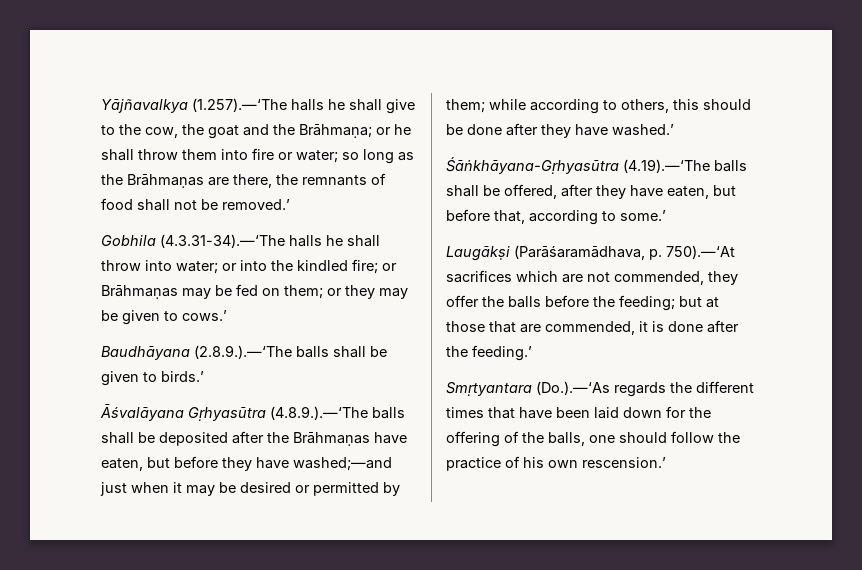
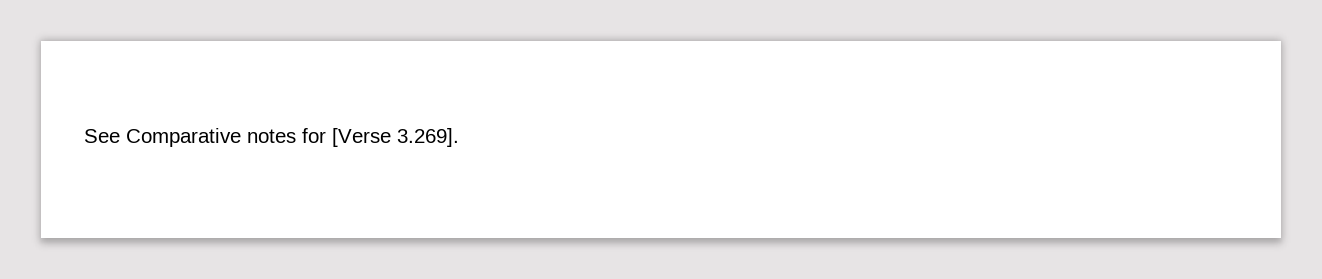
- Yājñavalkya (1.257).—‘The halls he shall give to the cow, the goat and the Brāhmaṇa; or he shall throw them into fire or water; so long as the Brāhmaṇas are there, the remnants of food shall not be removed.’
- Gobhila (4.3.31-34).—‘The halls he shall throw into water; or into the kindled fire; or Brāhmaṇas may be fed on them; or they may be given to cows.’
- Baudhāyana (2.8.9.).—‘The balls shall be given to birds.’
- Āśvalāyana Gṛhyasūtra (4.8.9.).—‘The balls shall be deposited after the Brāhmaṇas have eaten, but before they have washed;—and just when it may be desired or permitted by them; while according to others, this should be done after they have washed.’
- Śāṅkhāyana-Gṛhyasūtra (4.19).—‘The balls shall be offered, after they have eaten, but before that, according to some.’
- Laugākṣi (Parāśaramādhava, p. 750).—‘At sacrifices which are not commended, they offer the balls before the feeding; but at those that are commended, it is done after the feeding.’
- Smṛtyantara (Do.).—‘As regards the different times that have been laid down for the offering of the balls, one should follow the practice of his own rescension.’
+ See Comparative notes for [Verse 3.269].

